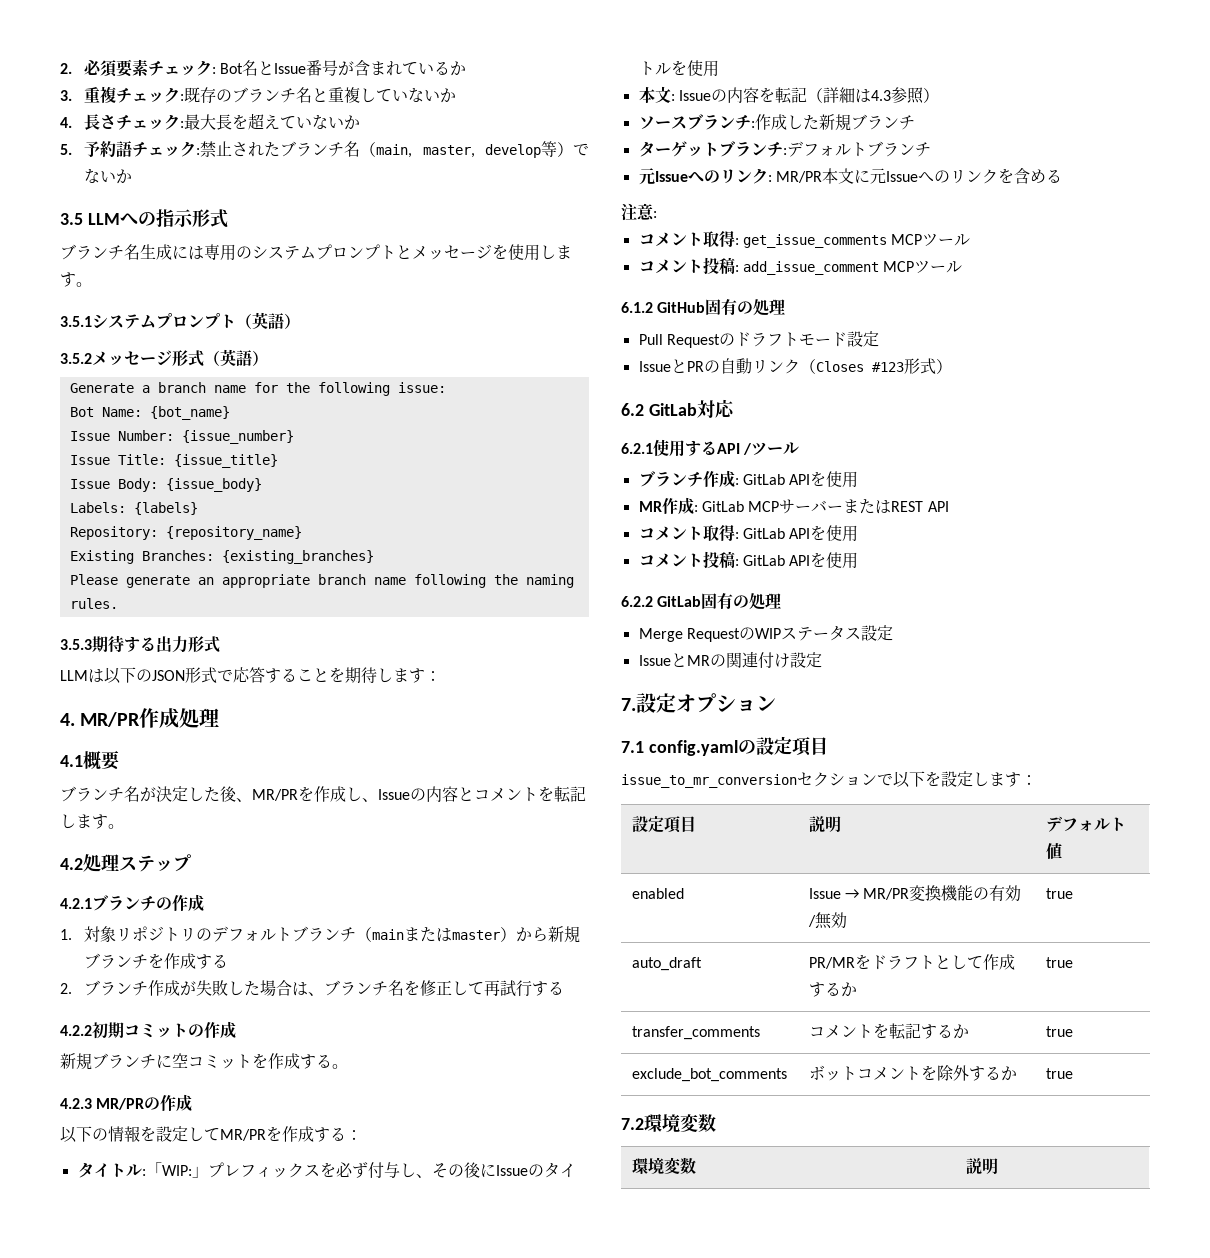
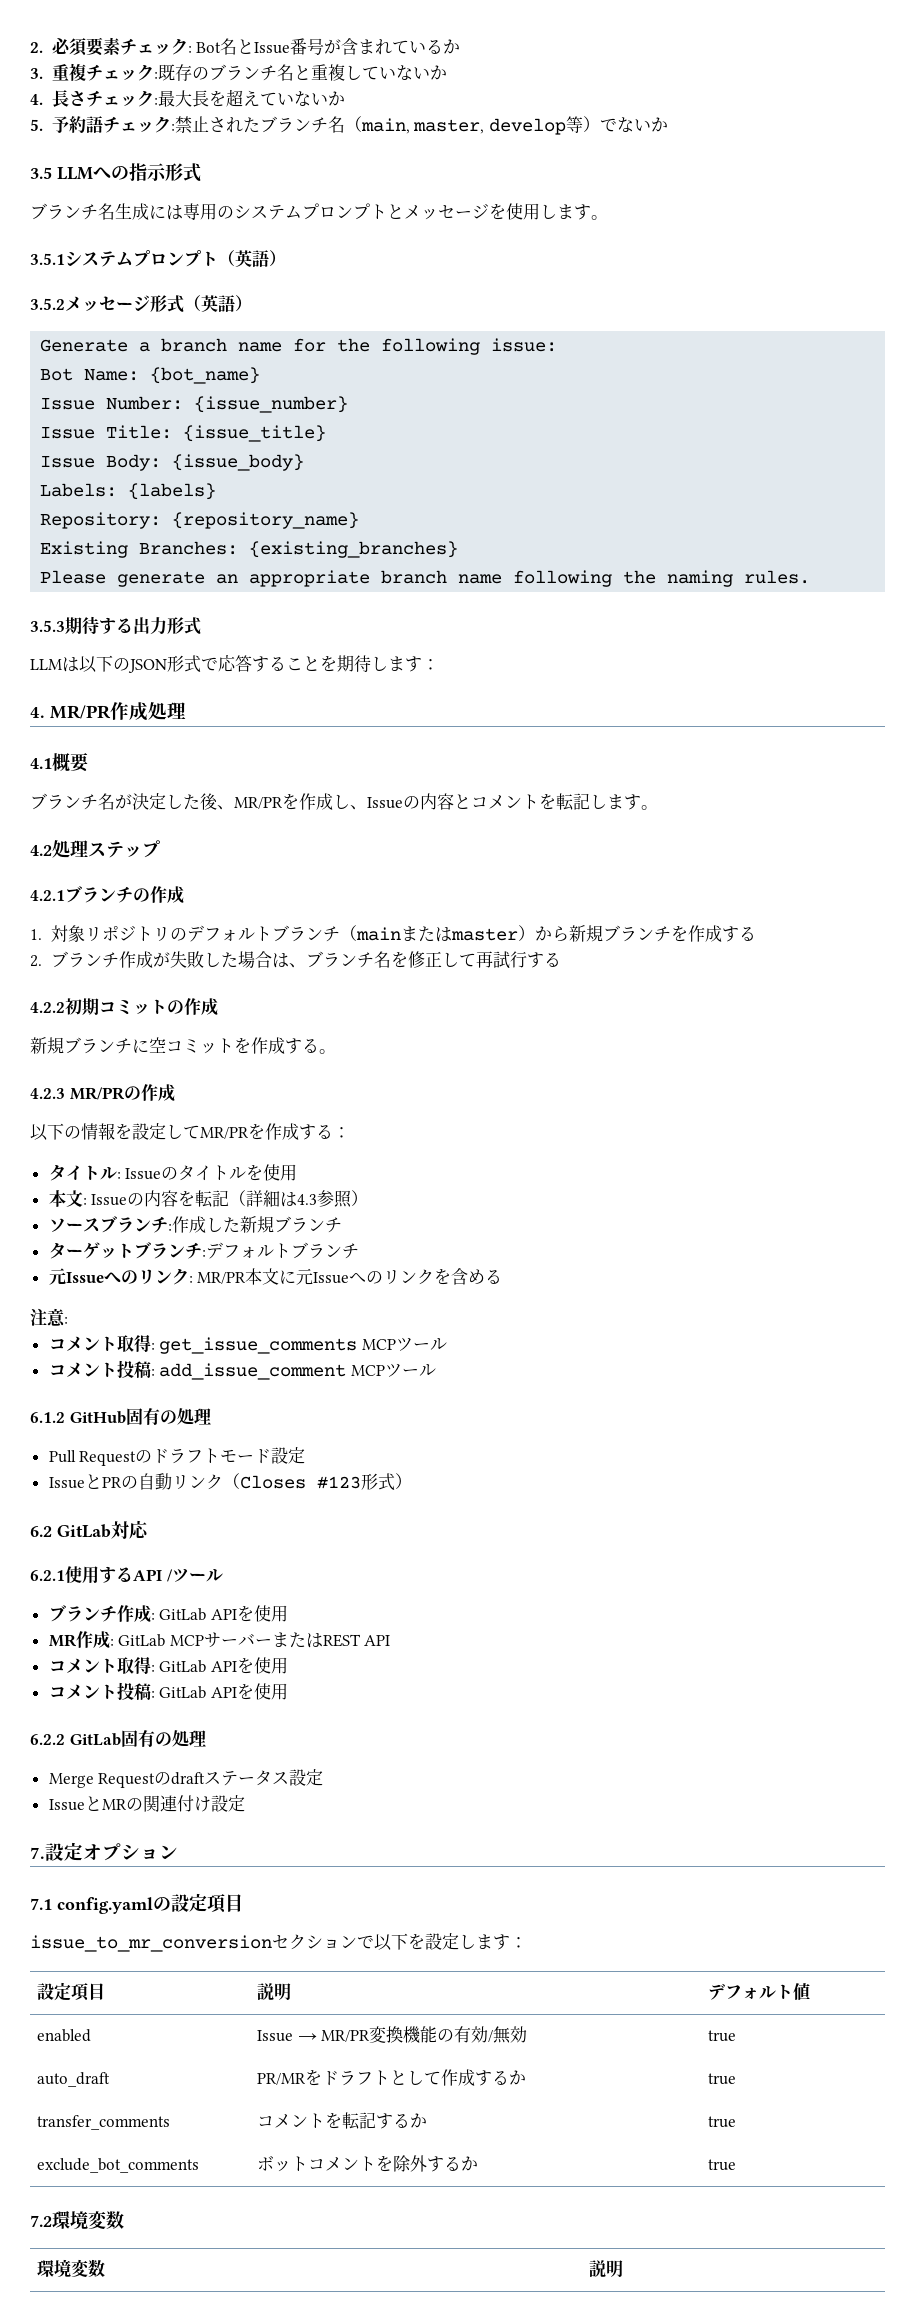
- タイトル:「WIP:」プレフィックスを必ず付与し、その後にIssueのタイトルを使用
+ タイトル: Issueのタイトルを使用
- Merge RequestのWIPステータス設定
+ Merge Requestのdraftステータス設定

